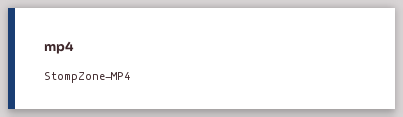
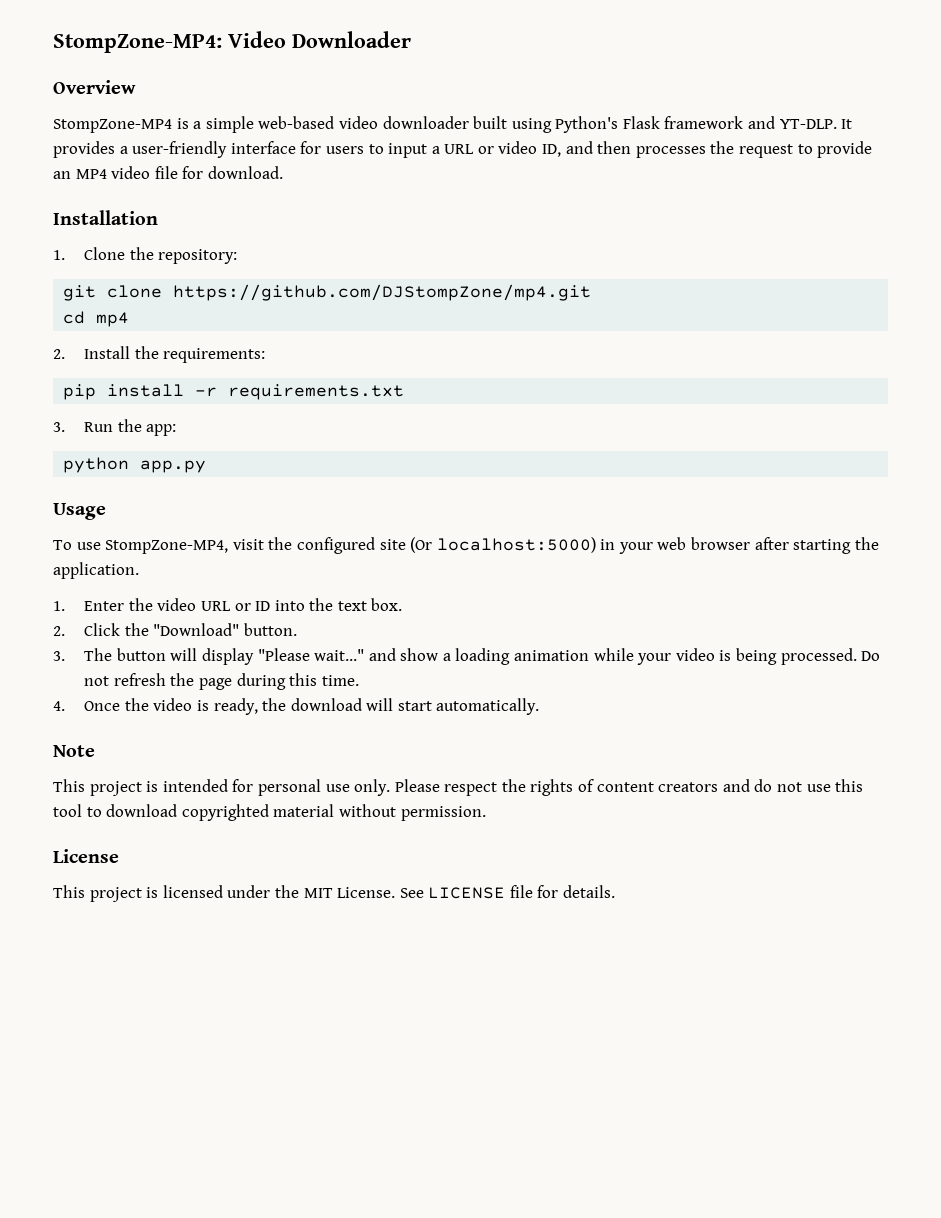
- mp4
- StompZone-MP4
+ StompZone-MP4: Video Downloader
+ Overview
+ StompZone-MP4 is a simple web-based video downloader built using Python's Flask framework and YT-DLP. It provides a user-friendly interface for users to input a URL or video ID, and then processes the request to provide an MP4 video file for download.
+ Installation
+ 1. Clone the repository:
+ git clone https://github.com/DJStompZone/mp4.git
+ cd mp4
+ 2. Install the requirements:
+ pip install -r requirements.txt
+ 3. Run the app:
+ python app.py
+ Usage
+ To use StompZone-MP4, visit the configured site (Or localhost:5000) in your web browser after starting the application.
+ 1. Enter the video URL or ID into the text box.
+ 2. Click the "Download" button.
+ 3. The button will display "Please wait..." and show a loading animation while your video is being processed. Do not refresh the page during this time.
+ 4. Once the video is ready, the download will start automatically.
+ Note
+ This project is intended for personal use only. Please respect the rights of content creators and do not use this tool to download copyrighted material without permission.
+ License
+ This project is licensed under the MIT License. See LICENSE file for details.

